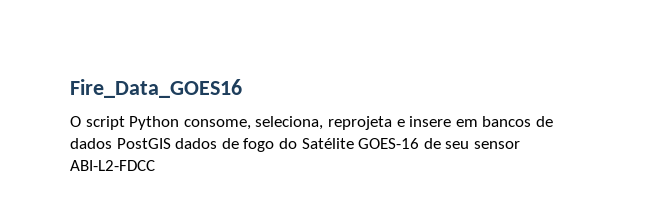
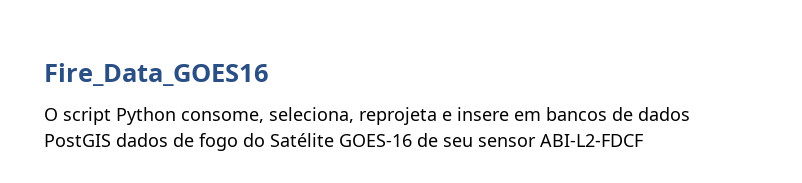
- O script Python consome, seleciona, reprojeta e insere em bancos de dados PostGIS dados de fogo do Satélite GOES-16 de seu sensor ABI-L2-FDCC
+ O script Python consome, seleciona, reprojeta e insere em bancos de dados PostGIS dados de fogo do Satélite GOES-16 de seu sensor ABI-L2-FDCF

